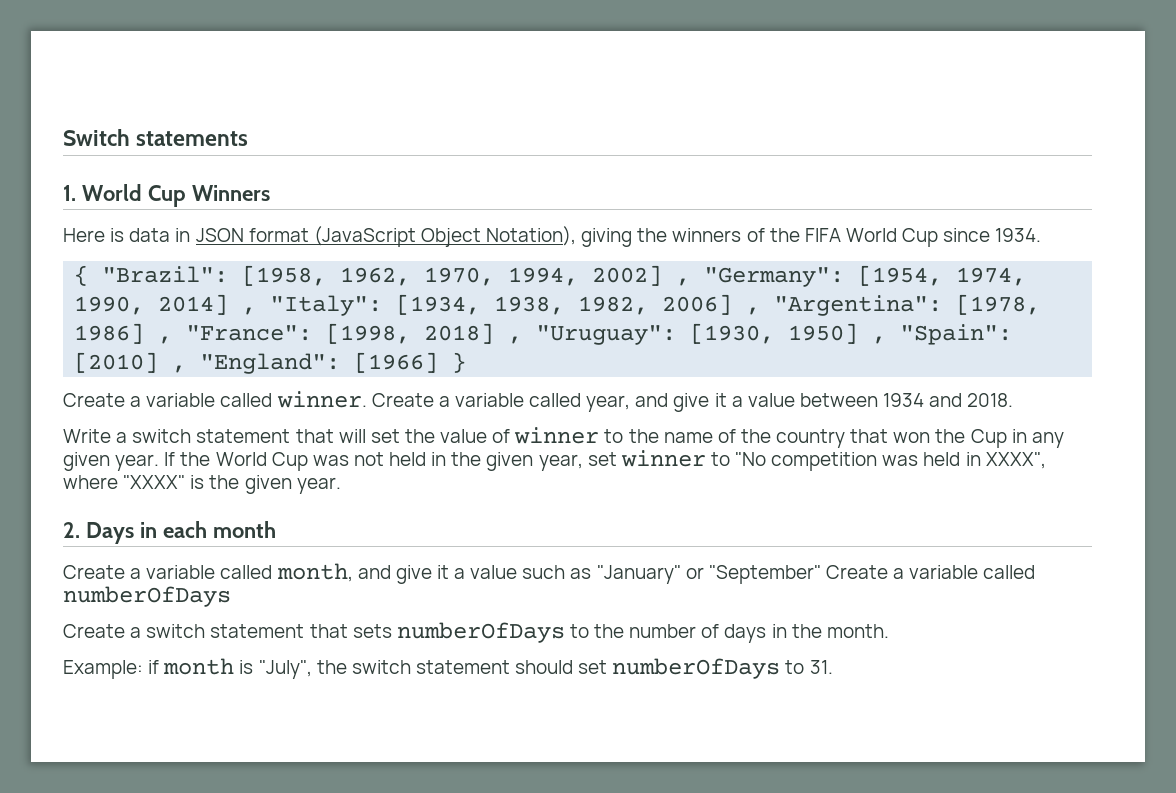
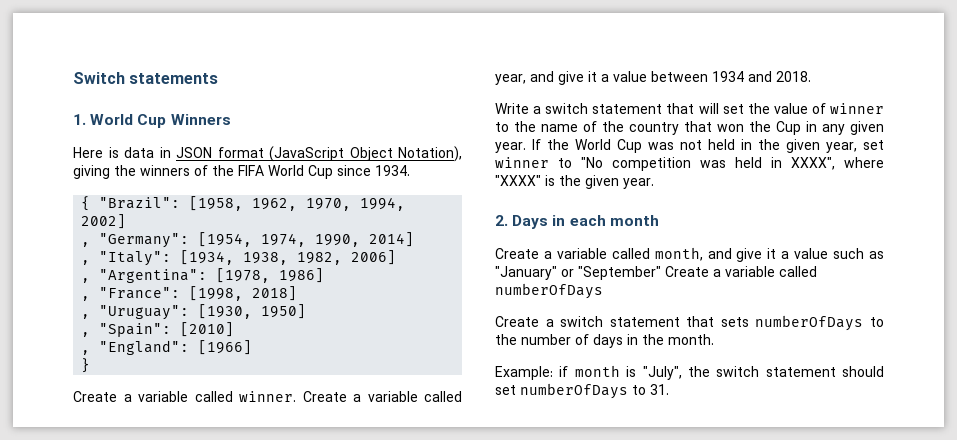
- { "Brazil": [1958, 1962, 1970, 1994, 2002] , "Germany": [1954, 1974, 1990, 2014] , "Italy": [1934, 1938, 1982, 2006] , "Argentina": [1978, 1986] , "France": [1998, 2018] , "Uruguay": [1930, 1950] , "Spain": [2010] , "England": [1966] }
+ { "Brazil": [1958, 1962, 1970, 1994, 2002]
+ , "Germany": [1954, 1974, 1990, 2014]
+ , "Italy": [1934, 1938, 1982, 2006]
+ , "Argentina": [1978, 1986]
+ , "France": [1998, 2018]
+ , "Uruguay": [1930, 1950]
+ , "Spain": [2010]
+ , "England": [1966]
+ }

